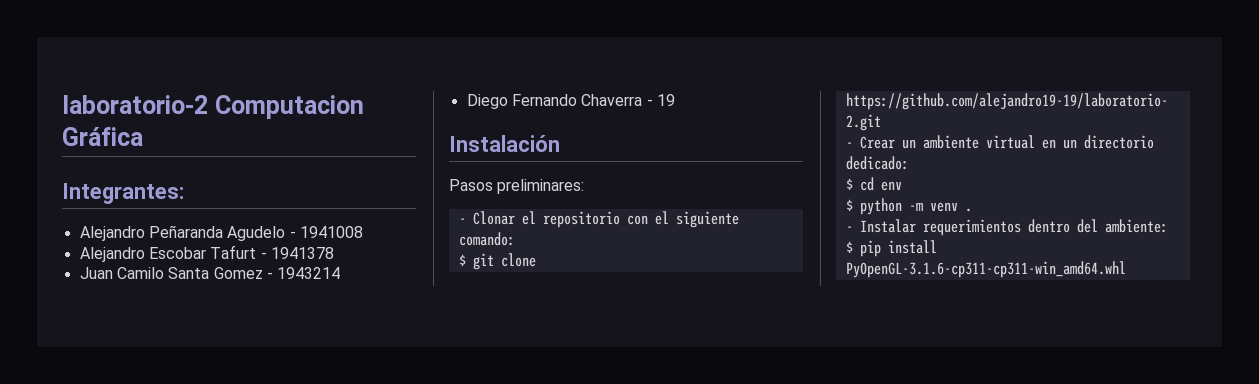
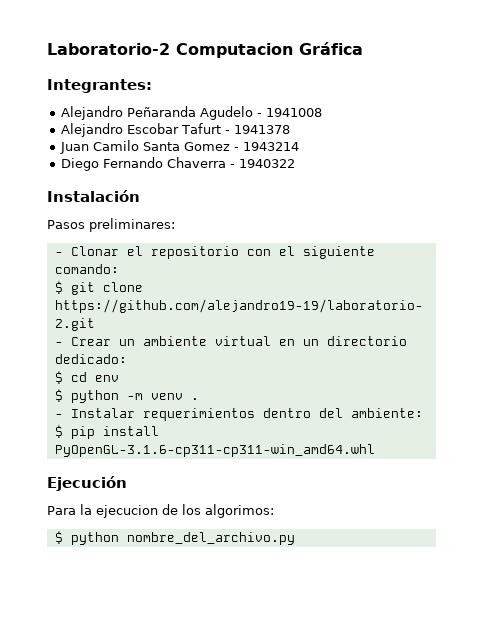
- laboratorio-2 Computacion Gráfica
+ Laboratorio-2 Computacion Gráfica
- Diego Fernando Chaverra - 19
+ Diego Fernando Chaverra - 1940322
+ Ejecución
+ Para la ejecucion de los algorimos:
+ $ python nombre_del_archivo.py

